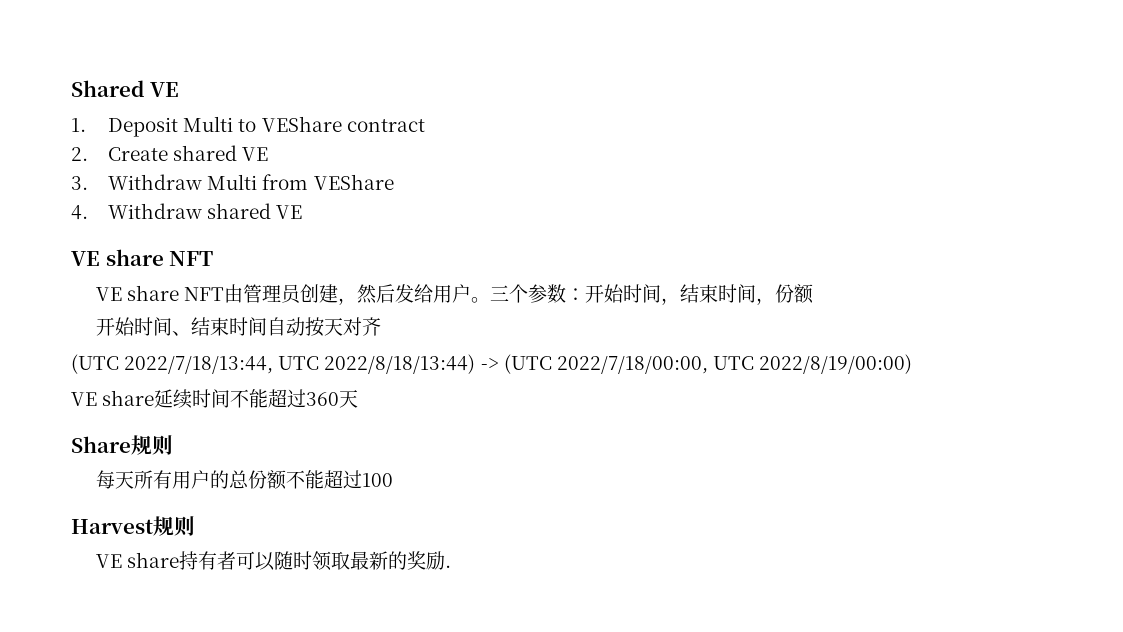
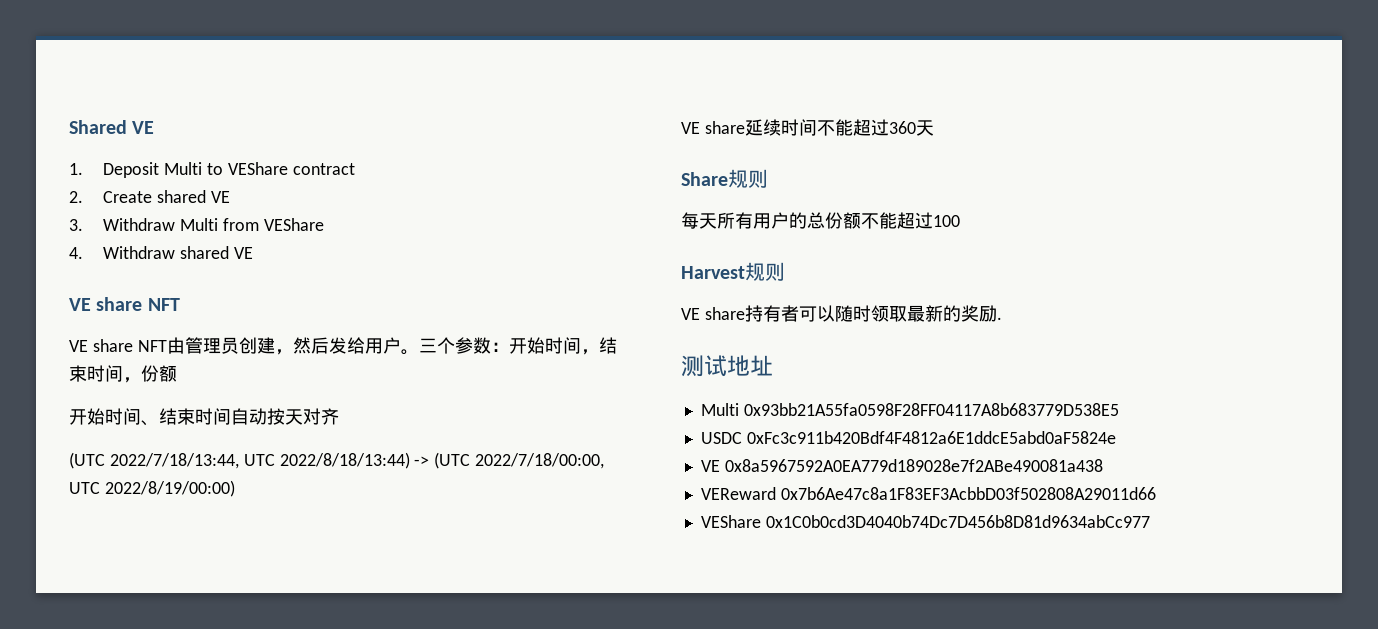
+ 测试地址
+ Multi 0x93bb21A55fa0598F28FF04117A8b683779D538E5
+ USDC 0xFc3c911b420Bdf4F4812a6E1ddcE5abd0aF5824e
+ VE 0x8a5967592A0EA779d189028e7f2ABe490081a438
+ VEReward 0x7b6Ae47c8a1F83EF3AcbbD03f502808A29011d66
+ VEShare 0x1C0b0cd3D4040b74Dc7D456b8D81d9634abCc977

